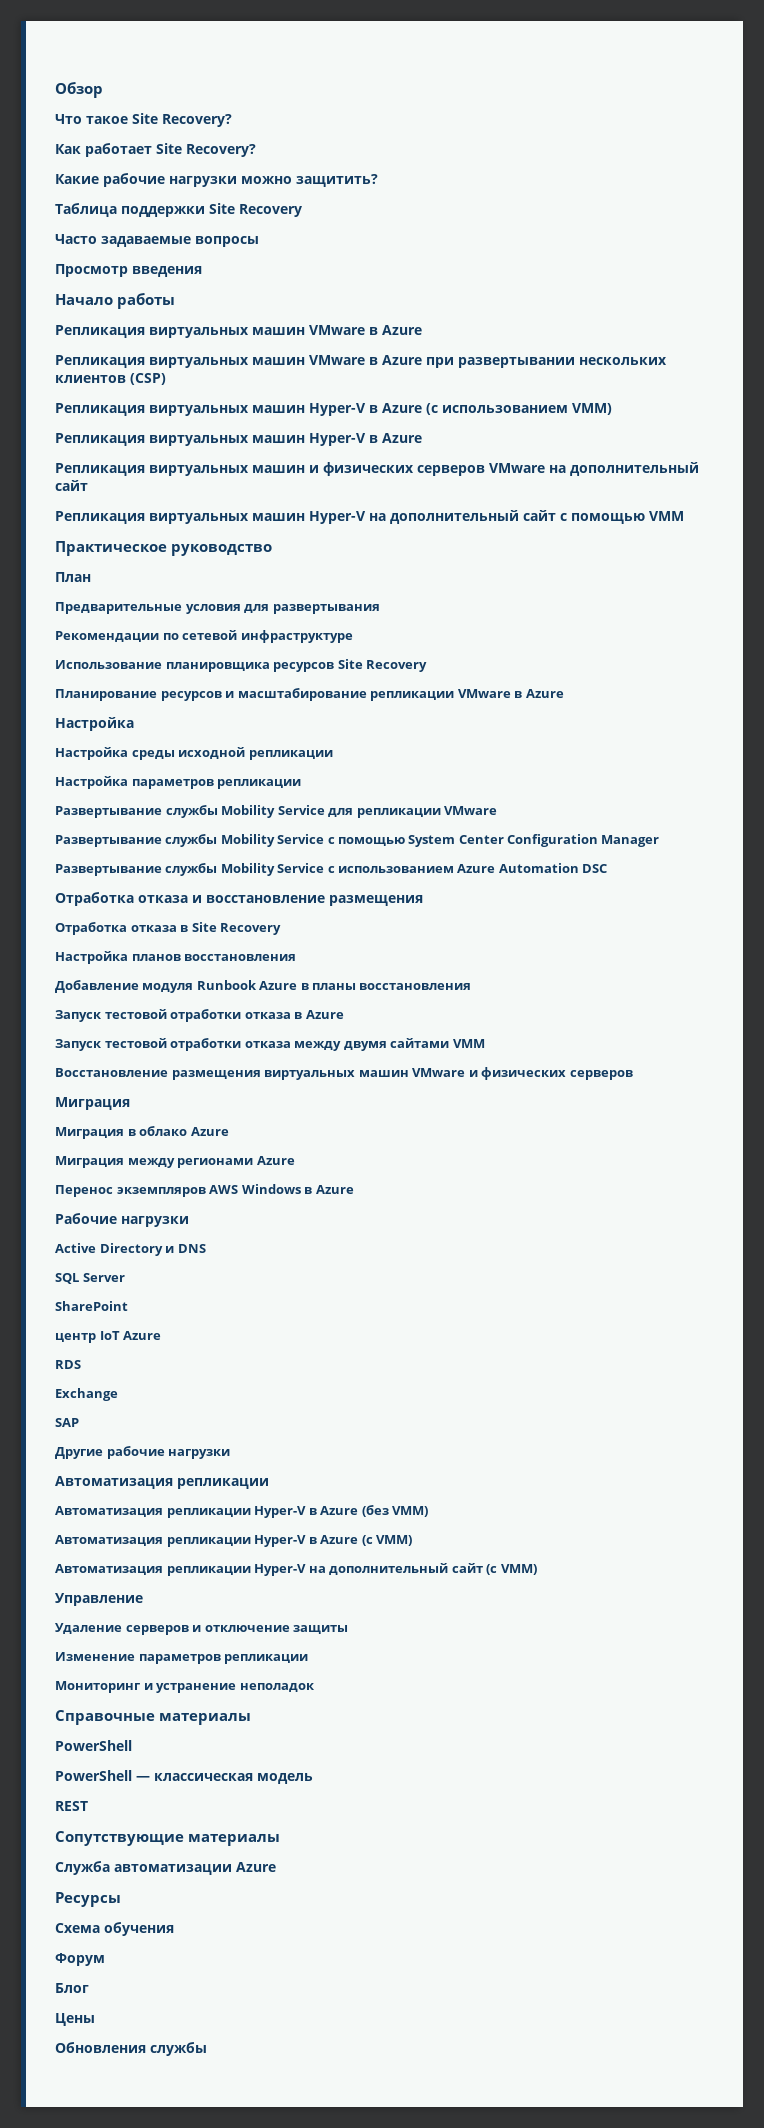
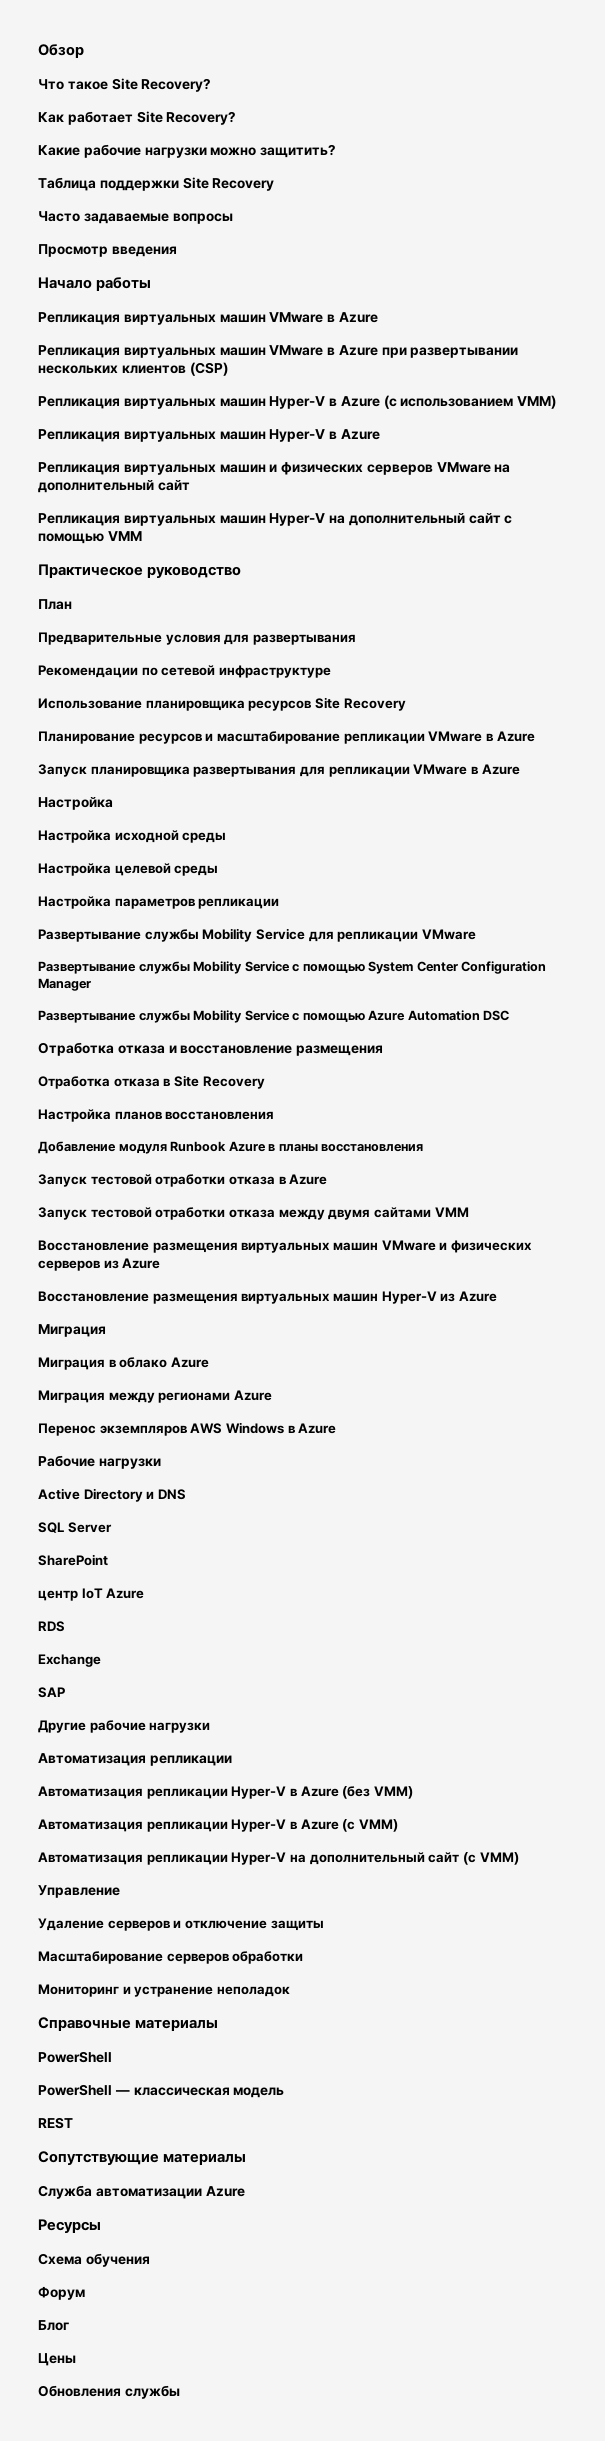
+ Запуск планировщика развертывания для репликации VMware в Azure
- Настройка среды исходной репликации
+ Настройка исходной среды
+ Настройка целевой среды
- Развертывание службы Mobility Service с использованием Azure Automation DSC
+ Развертывание службы Mobility Service с помощью Azure Automation DSC
- Восстановление размещения виртуальных машин VMware и физических серверов
+ Восстановление размещения виртуальных машин VMware и физических серверов из Azure
+ Восстановление размещения виртуальных машин Hyper-V из Azure
- Изменение параметров репликации
+ Масштабирование серверов обработки

